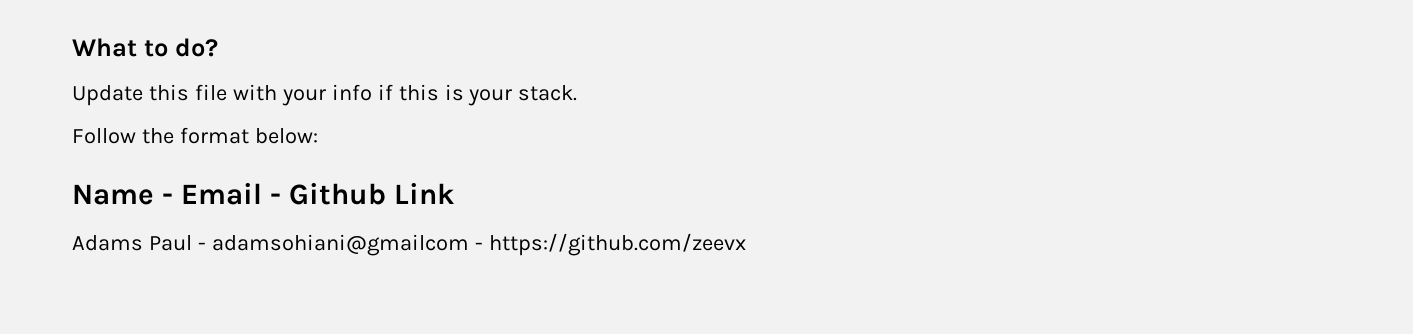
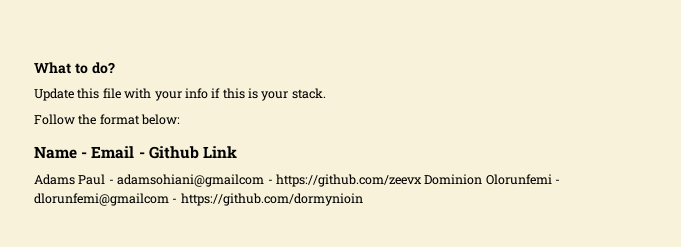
- Adams Paul - adamsohiani@gmailcom - https://github.com/zeevx
+ Adams Paul - adamsohiani@gmailcom - https://github.com/zeevx Dominion Olorunfemi - dlorunfemi@gmailcom - https://github.com/dormynioin

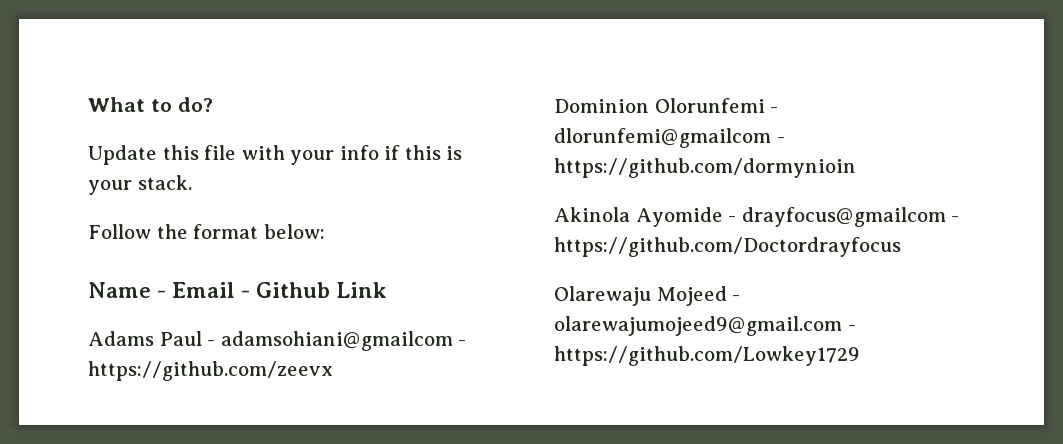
- Adams Paul - adamsohiani@gmailcom - https://github.com/zeevx Dominion Olorunfemi - dlorunfemi@gmailcom - https://github.com/dormynioin
+ Adams Paul - adamsohiani@gmailcom - https://github.com/zeevx
+ Dominion Olorunfemi - dlorunfemi@gmailcom - https://github.com/dormynioin
+ Akinola Ayomide - drayfocus@gmailcom - https://github.com/Doctordrayfocus
+ Olarewaju Mojeed - olarewajumojeed9@gmail.com - https://github.com/Lowkey1729

